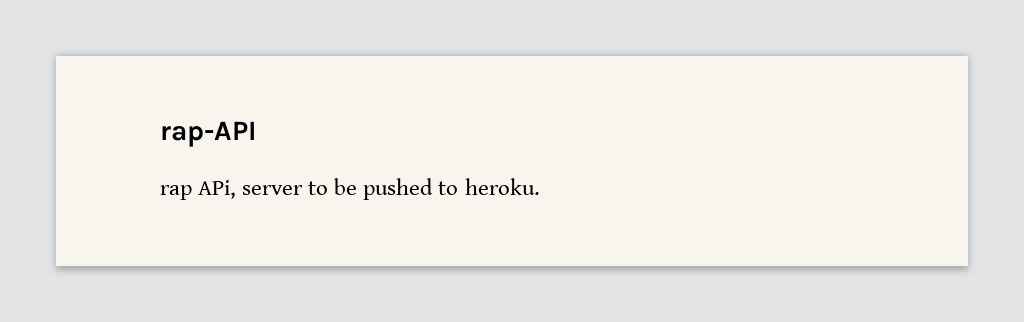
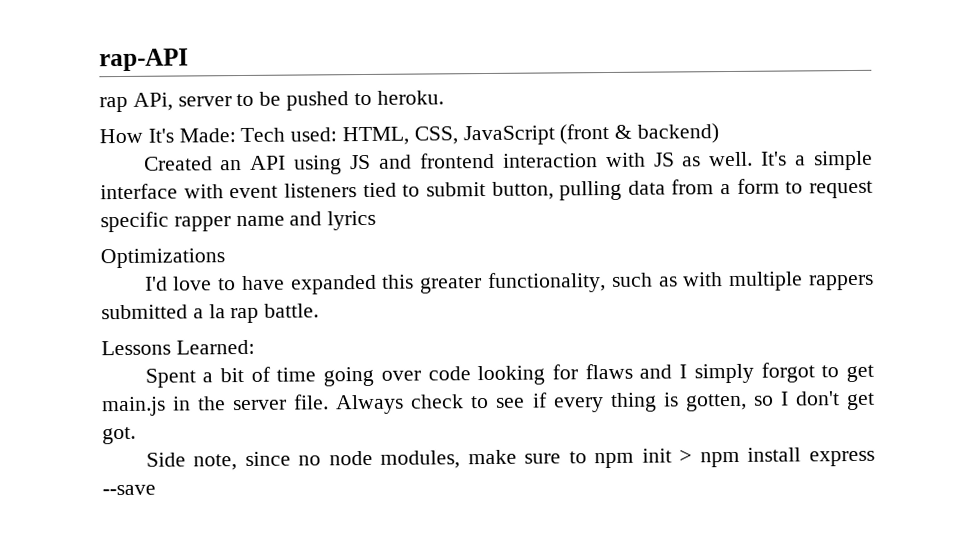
+ How It's Made: Tech used: HTML, CSS, JavaScript (front & backend)
+ Created an API using JS and frontend interaction with JS as well. It's a simple interface with event listeners tied to submit button, pulling data from a form to request specific rapper name and lyrics
+ Optimizations
+ I'd love to have expanded this greater functionality, such as with multiple rappers submitted a la rap battle.
+ Lessons Learned:
+ Spent a bit of time going over code looking for flaws and I simply forgot to get main.js in the server file. Always check to see if every thing is gotten, so I don't get got.
+ Side note, since no node modules, make sure to npm init > npm install express --save

